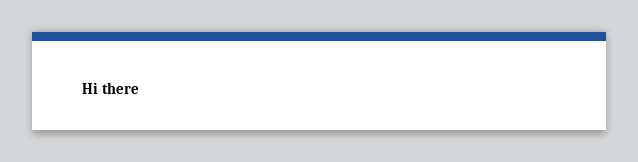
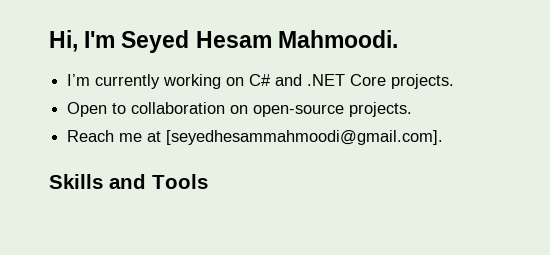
- Hi there
+ Hi, I'm Seyed Hesam Mahmoodi.
+ I’m currently working on C# and .NET Core projects.
+ Open to collaboration on open-source projects.
+ Reach me at [seyedhesammahmoodi@gmail.com].
+ Skills and Tools

